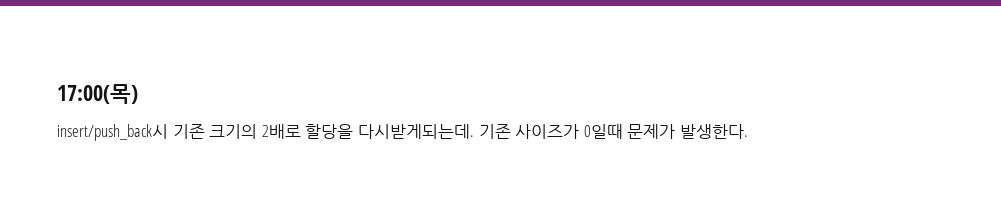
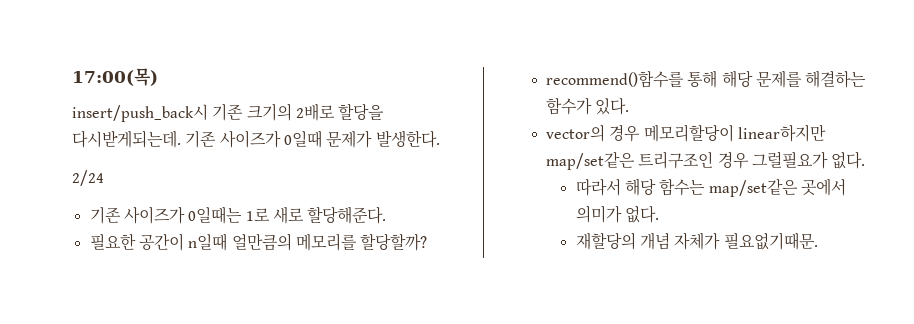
+ 2/24
+ 기존 사이즈가 0일때는 1로 새로 할당해준다.
+ 필요한 공간이 n일때 얼만큼의 메모리를 할당할까?
+ recommend()함수를 통해 해당 문제를 해결하는 함수가 있다.
+ vector의 경우 메모리할당이 linear하지만 map/set같은 트리구조인 경우 그럴필요가 없다.
+ 따라서 해당 함수는 map/set같은 곳에서 의미가 없다.
+ 재할당의 개념 자체가 필요없기때문.

